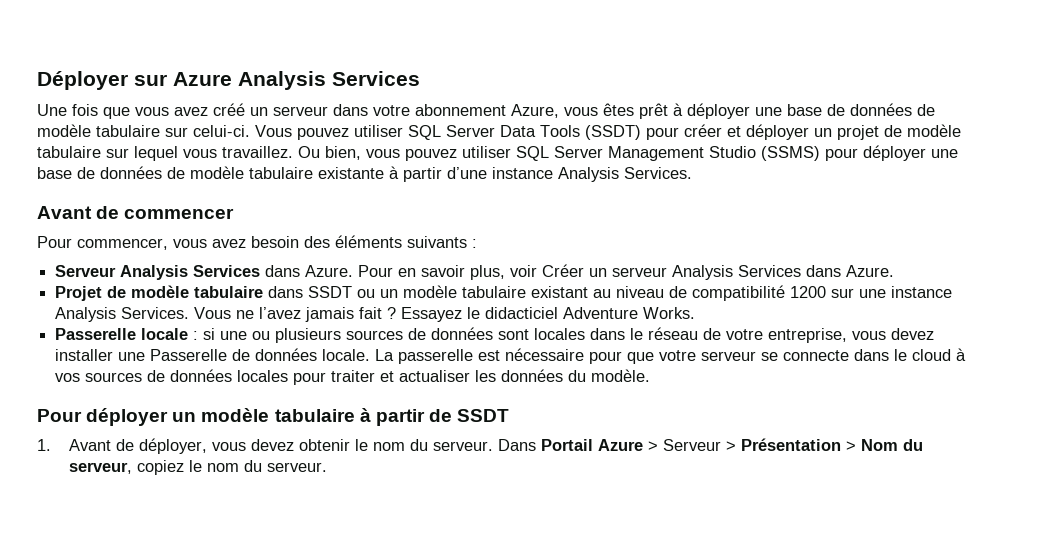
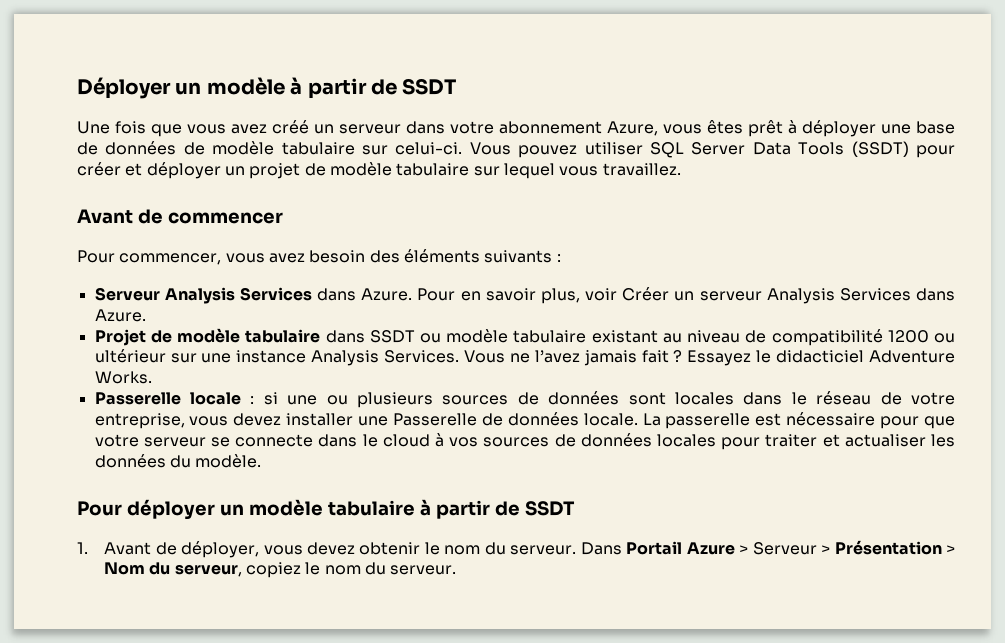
- Déployer sur Azure Analysis Services
+ Déployer un modèle à partir de SSDT
- Ou bien, vous pouvez utiliser SQL Server Management Studio (SSMS) pour déployer une base de données de modèle tabulaire existante à partir d’une instance Analysis Services.
- Projet de modèle tabulaire dans SSDT ou un modèle tabulaire existant au niveau de compatibilité 1200 sur une instance Analysis Services.
+ Projet de modèle tabulaire dans SSDT ou modèle tabulaire existant au niveau de compatibilité 1200 ou ultérieur sur une instance Analysis Services.

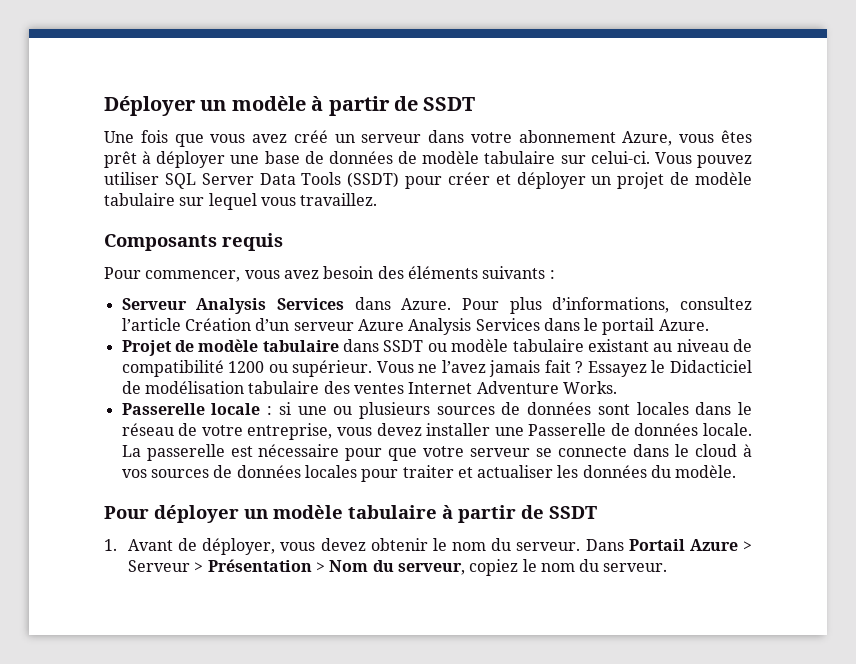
- Avant de commencer
+ Composants requis
- Pour en savoir plus, voir Créer un serveur Analysis Services dans Azure.
+ Pour plus d’informations, consultez l’article Création d’un serveur Azure Analysis Services dans le portail Azure.
- Projet de modèle tabulaire dans SSDT ou modèle tabulaire existant au niveau de compatibilité 1200 ou ultérieur sur une instance Analysis Services.
+ Projet de modèle tabulaire dans SSDT ou modèle tabulaire existant au niveau de compatibilité 1200 ou supérieur.
- Essayez le didacticiel Adventure Works.
+ Essayez le Didacticiel de modélisation tabulaire des ventes Internet Adventure Works.

